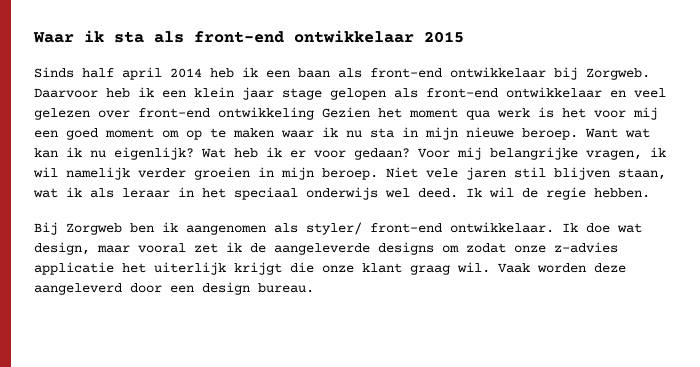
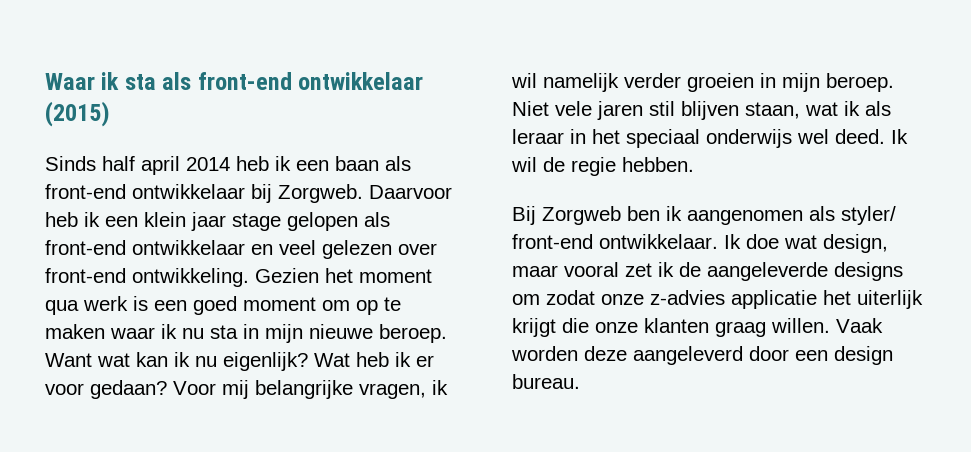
- Waar ik sta als front-end ontwikkelaar 2015
+ Waar ik sta als front-end ontwikkelaar (2015)
- Daarvoor heb ik een klein jaar stage gelopen als front-end ontwikkelaar en veel gelezen over front-end ontwikkeling Gezien het moment qua werk is het voor mij een goed moment om op te maken waar ik nu sta in mijn nieuwe beroep.
+ Daarvoor heb ik een klein jaar stage gelopen als front-end ontwikkelaar en veel gelezen over front-end ontwikkeling. Gezien het moment qua werk is een goed moment om op te maken waar ik nu sta in mijn nieuwe beroep.
- Ik doe wat design, maar vooral zet ik de aangeleverde designs om zodat onze z-advies applicatie het uiterlijk krijgt die onze klant graag wil.
+ Ik doe wat design, maar vooral zet ik de aangeleverde designs om zodat onze z-advies applicatie het uiterlijk krijgt die onze klanten graag willen.

